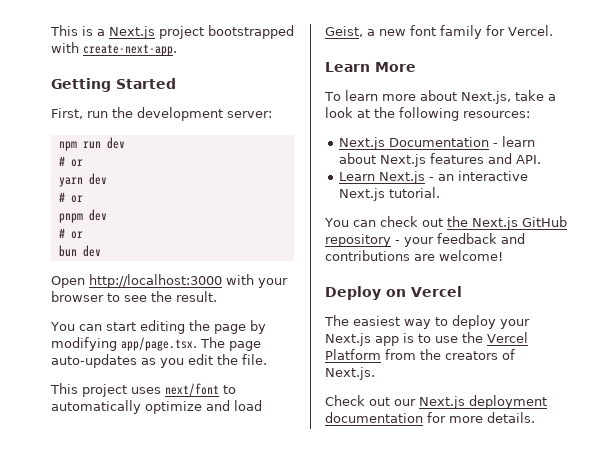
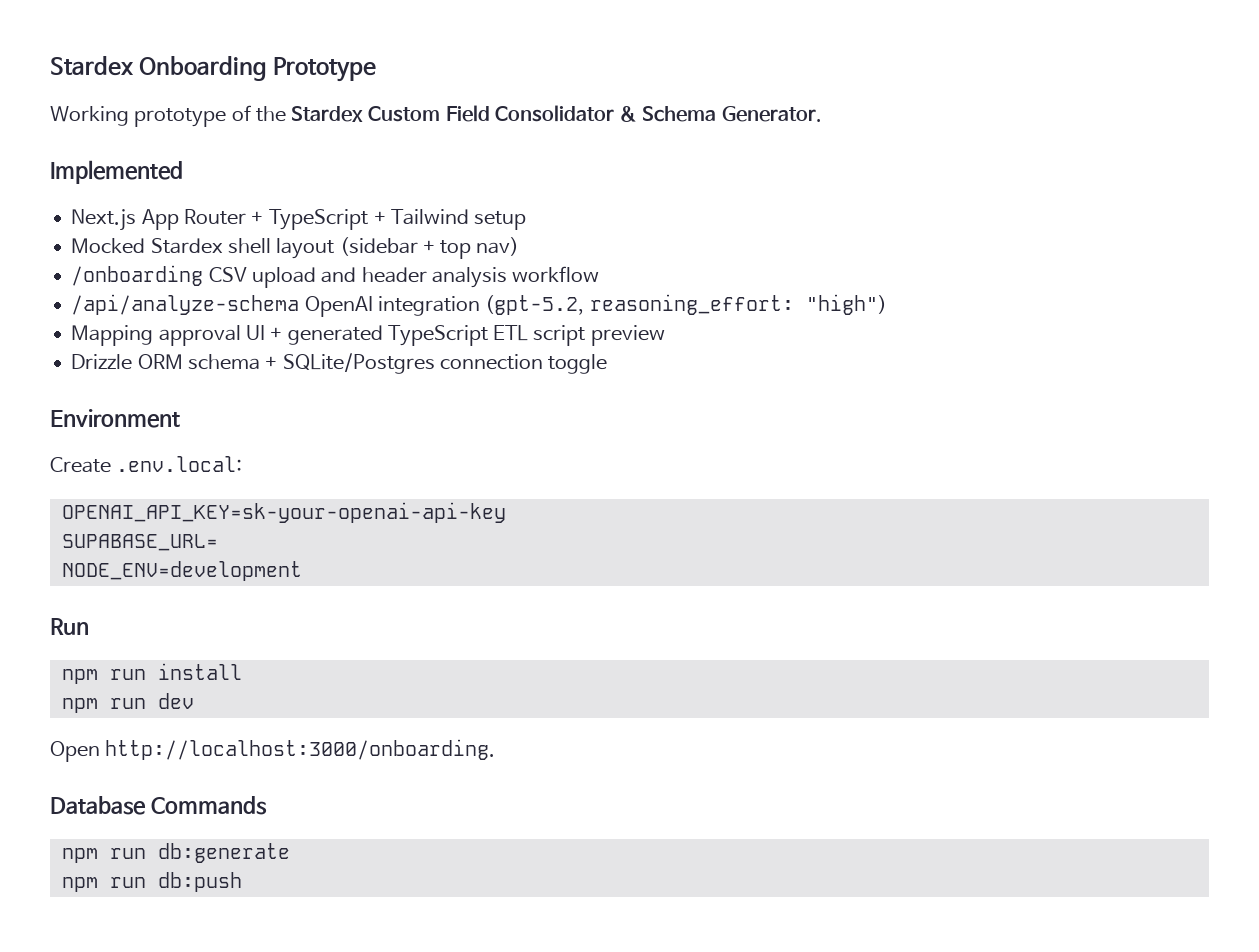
- This is a Next.js project bootstrapped with create-next-app.
- Getting Started
- First, run the development server:
+ Stardex Onboarding Prototype
+ Working prototype of the Stardex Custom Field Consolidator & Schema Generator.
+ Implemented
+ Next.js App Router + TypeScript + Tailwind setup
+ Mocked Stardex shell layout (sidebar + top nav)
+ /onboarding CSV upload and header analysis workflow
+ /api/analyze-schema OpenAI integration (gpt-5.2, reasoning_effort: "high")
+ Mapping approval UI + generated TypeScript ETL script preview
+ Drizzle ORM schema + SQLite/Postgres connection toggle
+ Environment
+ Create .env.local:
+ OPENAI_API_KEY=sk-your-openai-api-key
+ SUPABASE_URL=
+ NODE_ENV=development
+ Run
+ npm run install
  npm run dev
- # or
- yarn dev
- # or
- pnpm dev
- # or
- bun dev
- Open http://localhost:3000 with your browser to see the result.
- You can start editing the page by modifying app/page.tsx. The page auto-updates as you edit the file.
- This project uses next/font to automatically optimize and load Geist, a new font family for Vercel.
- Learn More
- To learn more about Next.js, take a look at the following resources:
- Next.js Documentation - learn about Next.js features and API.
- Learn Next.js - an interactive Next.js tutorial.
- You can check out the Next.js GitHub repository - your feedback and contributions are welcome!
- Deploy on Vercel
- The easiest way to deploy your Next.js app is to use the Vercel Platform from the creators of Next.js.
- Check out our Next.js deployment documentation for more details.
+ Open http://localhost:3000/onboarding.
+ Database Commands
+ npm run db:generate
+ npm run db:push

